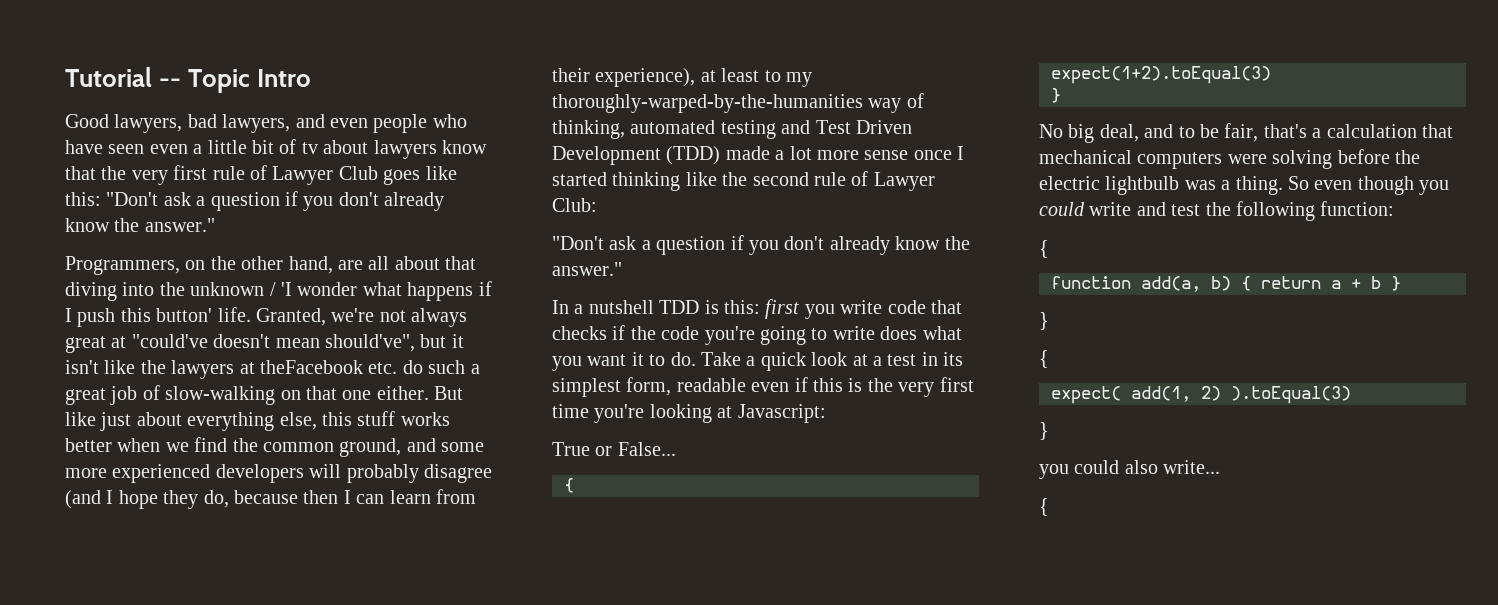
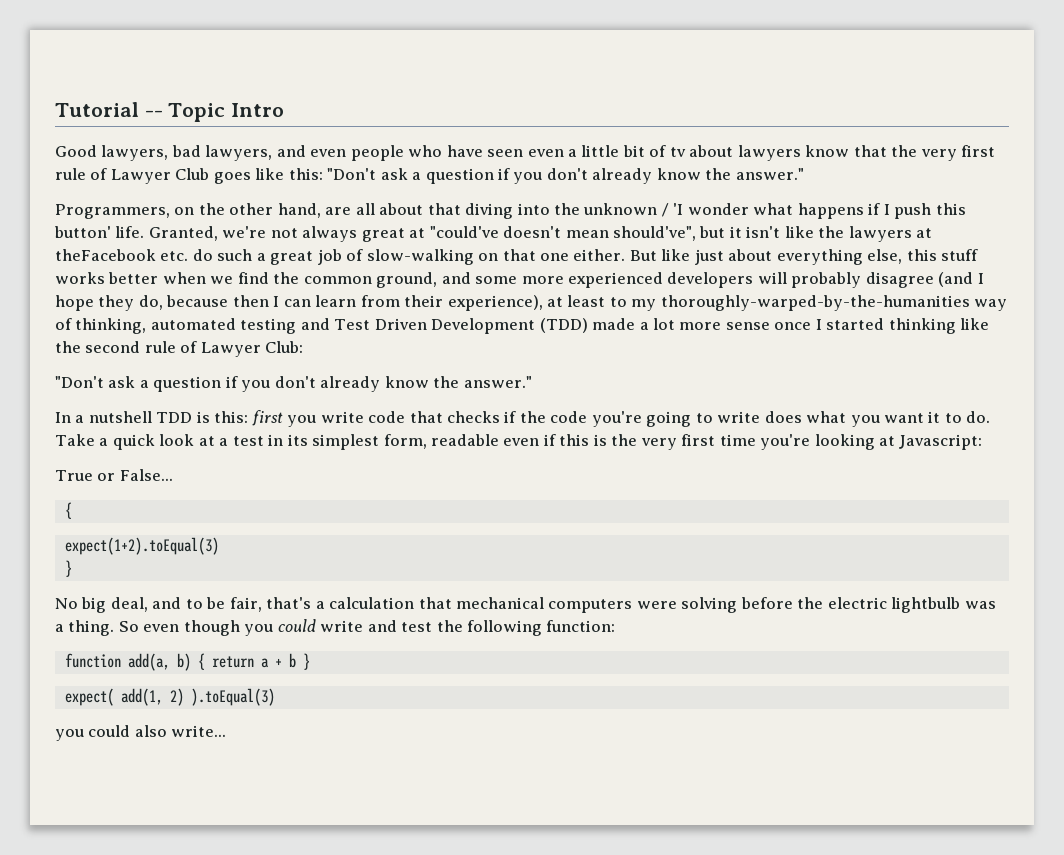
  So even though you could write and test the following function:
- {
  function add(a, b) { return a + b }
- }
- {
  expect( add(1, 2) ).toEqual(3)
- }
  you could also write...
- {

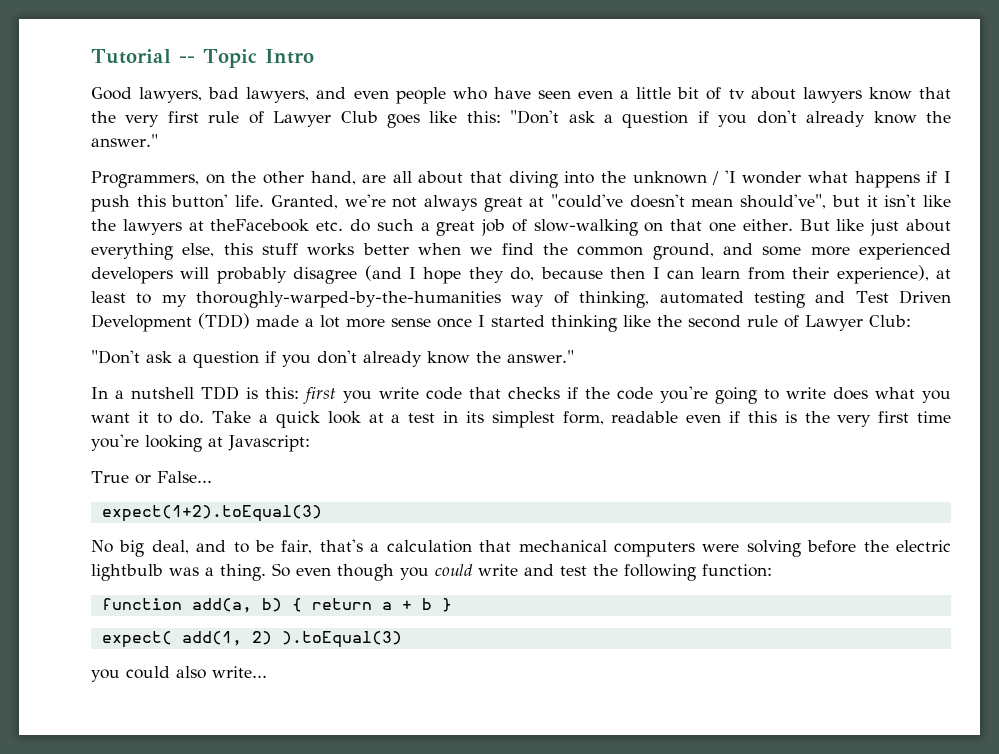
  True or False...
- {
  expect(1+2).toEqual(3)
- }

